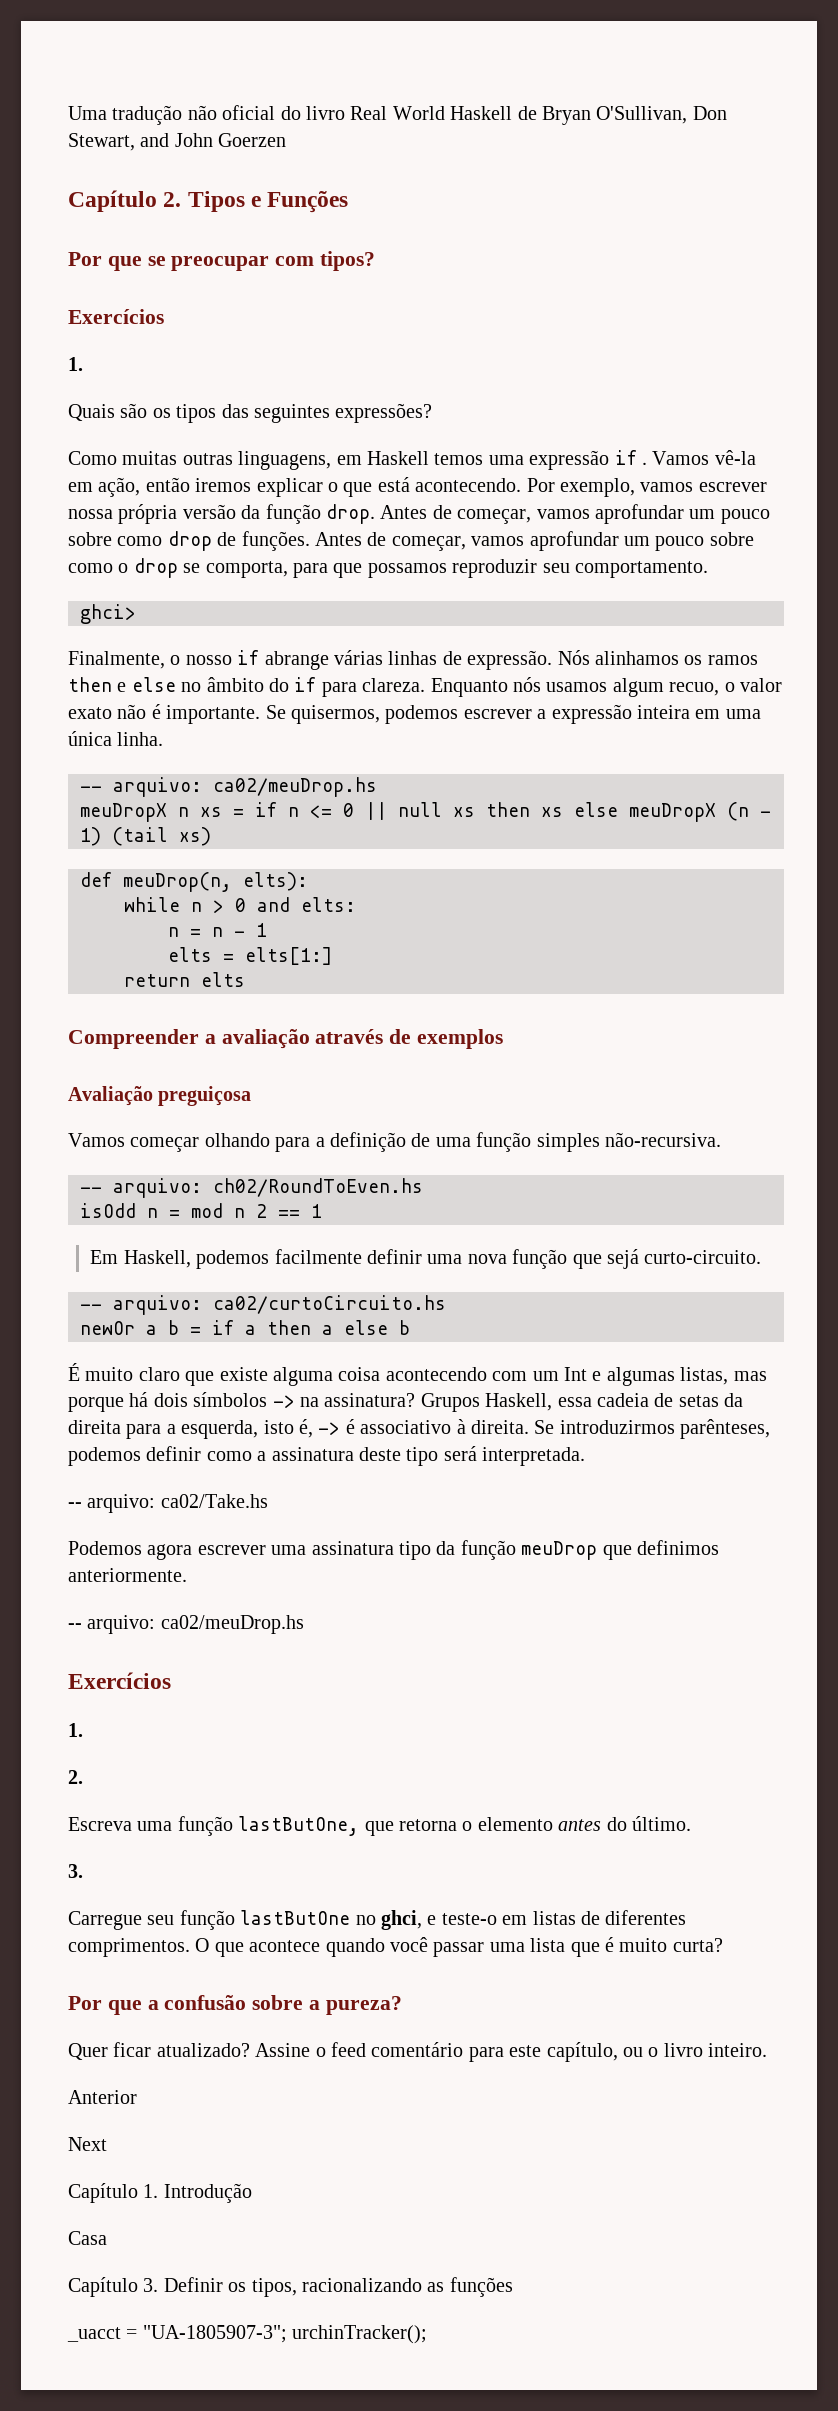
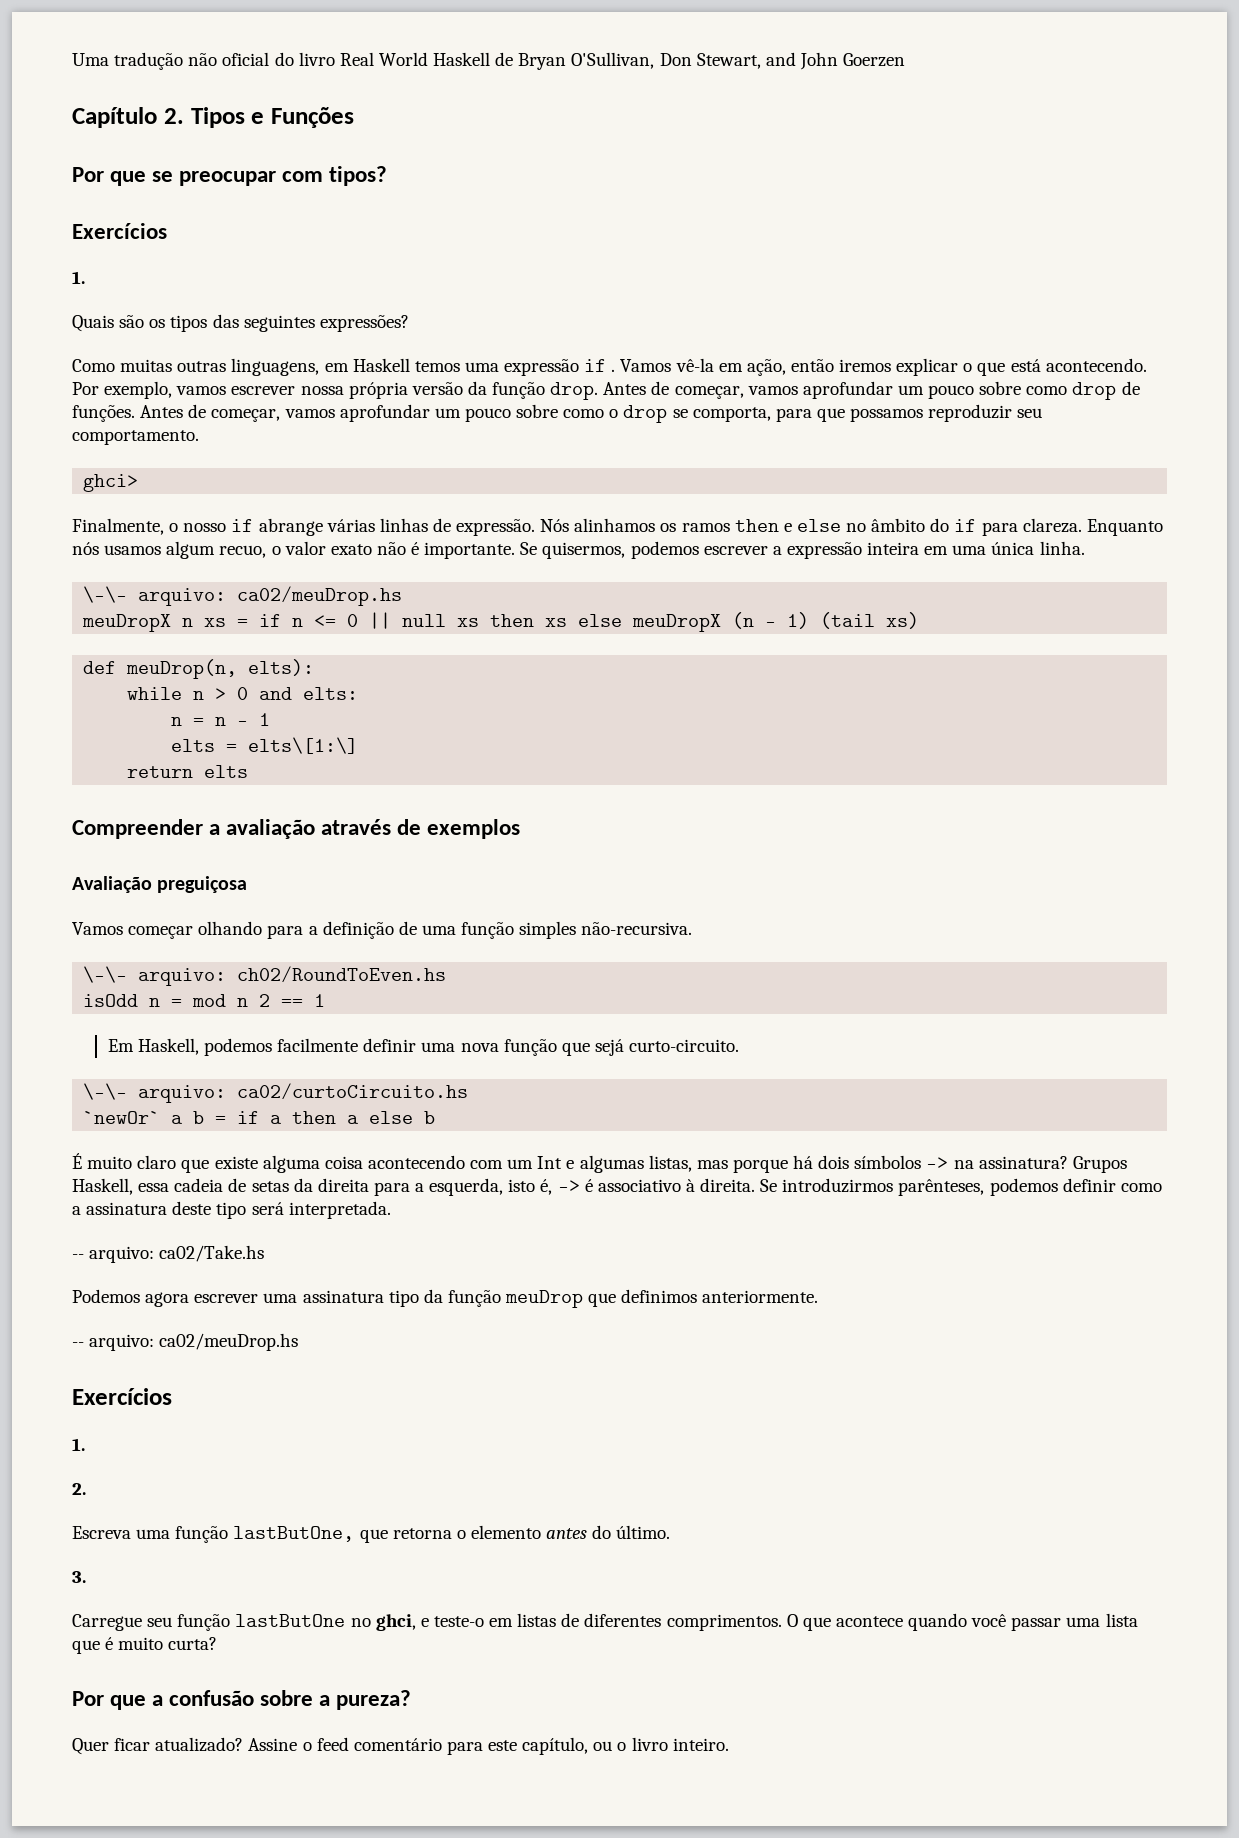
  Se quisermos, podemos escrever a expressão inteira em uma única linha.
- -- arquivo: ca02/meuDrop.hs
+ \-\- arquivo: ca02/meuDrop.hs
- elts = elts[1:]
+ elts = elts\[1:\]
- -- arquivo: ch02/RoundToEven.hs
+ \-\- arquivo: ch02/RoundToEven.hs
- -- arquivo: ca02/curtoCircuito.hs
+ \-\- arquivo: ca02/curtoCircuito.hs
- newOr a b = if a then a else b
+ `newOr` a b = if a then a else b
- Anterior
- Next
- Capítulo 1. Introdução
- Casa
- Capítulo 3. Definir os tipos, racionalizando as funções
- _uacct = "UA-1805907-3"; urchinTracker();

